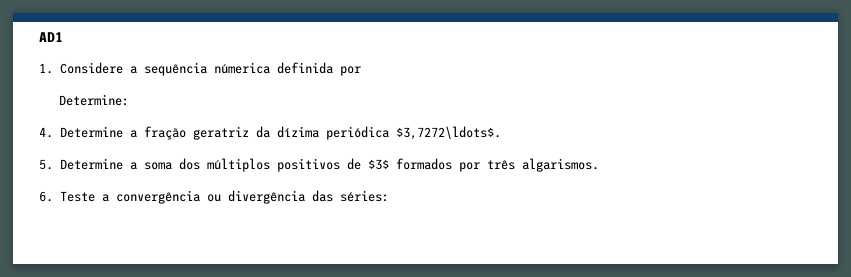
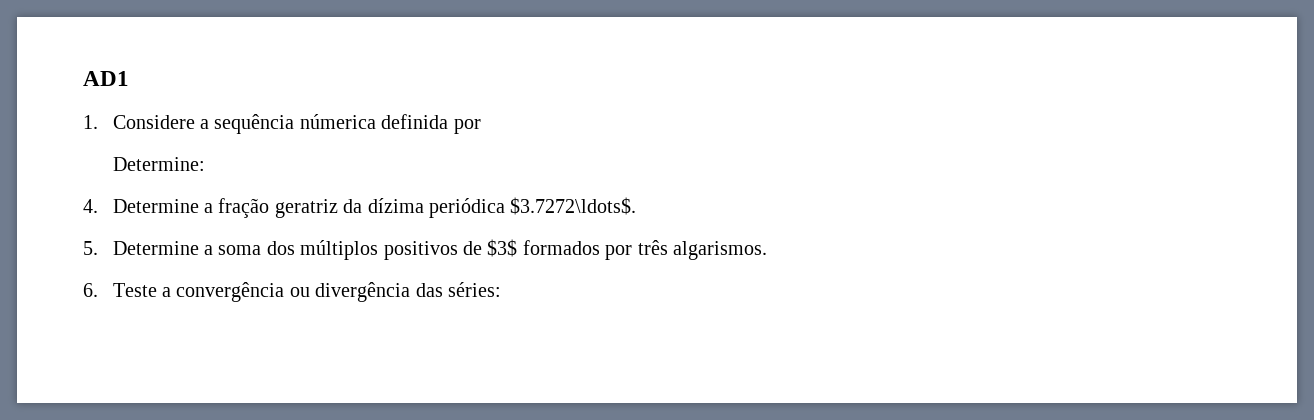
- 4. Determine a fração geratriz da dízima periódica $3,7272\ldots$.
+ 4. Determine a fração geratriz da dízima periódica $3.7272\ldots$.

